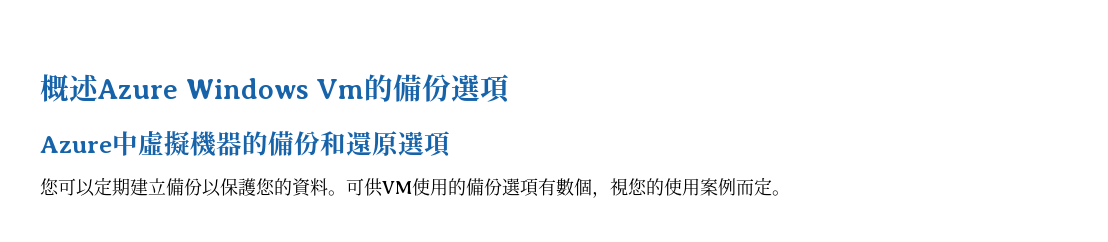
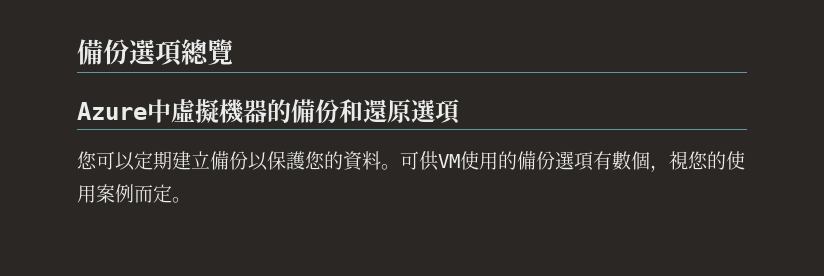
- 概述Azure Windows Vm的備份選項
+ 備份選項總覽

